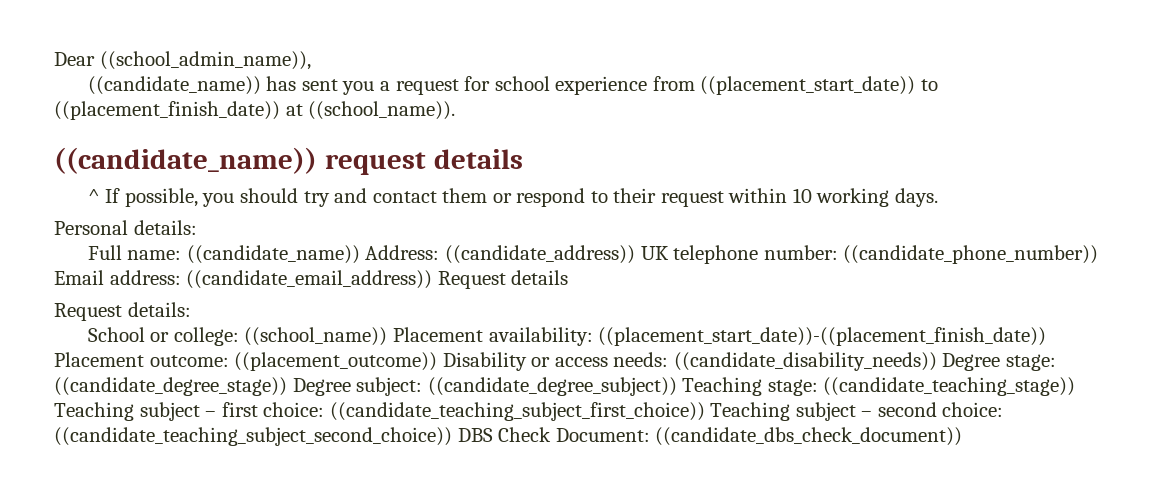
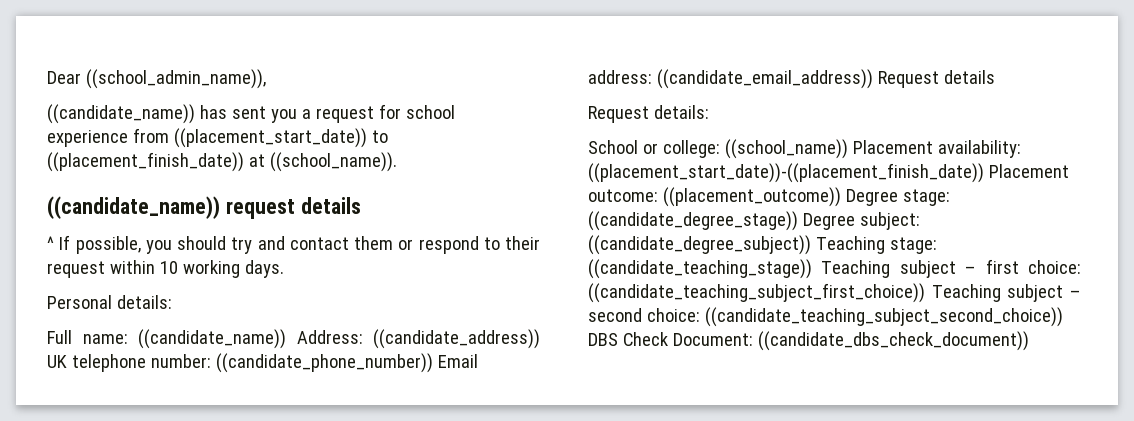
- School or college: ((school_name)) Placement availability: ((placement_start_date))-((placement_finish_date)) Placement outcome: ((placement_outcome)) Disability or access needs: ((candidate_disability_needs)) Degree stage: ((candidate_degree_stage)) Degree subject: ((candidate_degree_subject)) Teaching stage: ((candidate_teaching_stage)) Teaching subject – first choice: ((candidate_teaching_subject_first_choice)) Teaching subject – second choice: ((candidate_teaching_subject_second_choice)) DBS Check Document: ((candidate_dbs_check_document))
+ School or college: ((school_name)) Placement availability: ((placement_start_date))-((placement_finish_date)) Placement outcome: ((placement_outcome)) Degree stage: ((candidate_degree_stage)) Degree subject: ((candidate_degree_subject)) Teaching stage: ((candidate_teaching_stage)) Teaching subject – first choice: ((candidate_teaching_subject_first_choice)) Teaching subject – second choice: ((candidate_teaching_subject_second_choice)) DBS Check Document: ((candidate_dbs_check_document))

